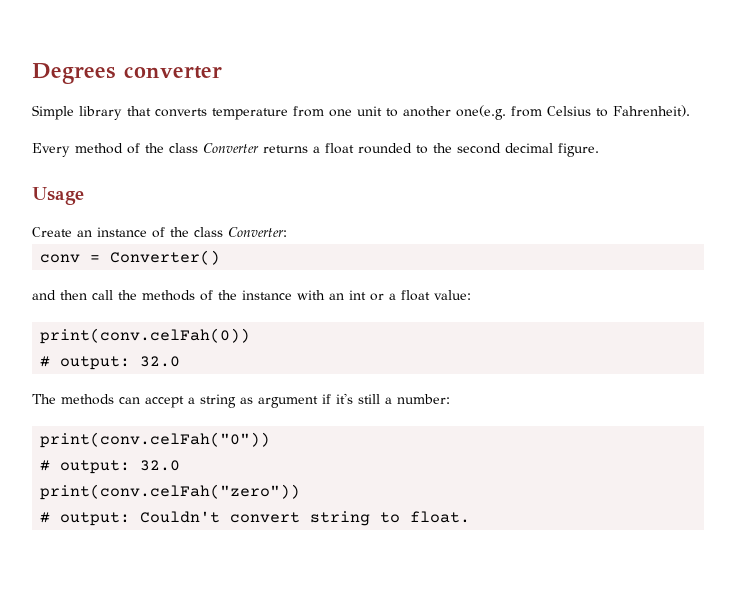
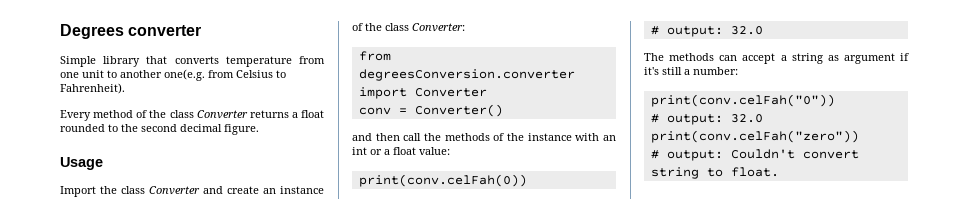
- Create an instance of the class Converter:
+ Import the class Converter and create an instance of the class Converter:
+ from degreesConversion.converter import Converter

